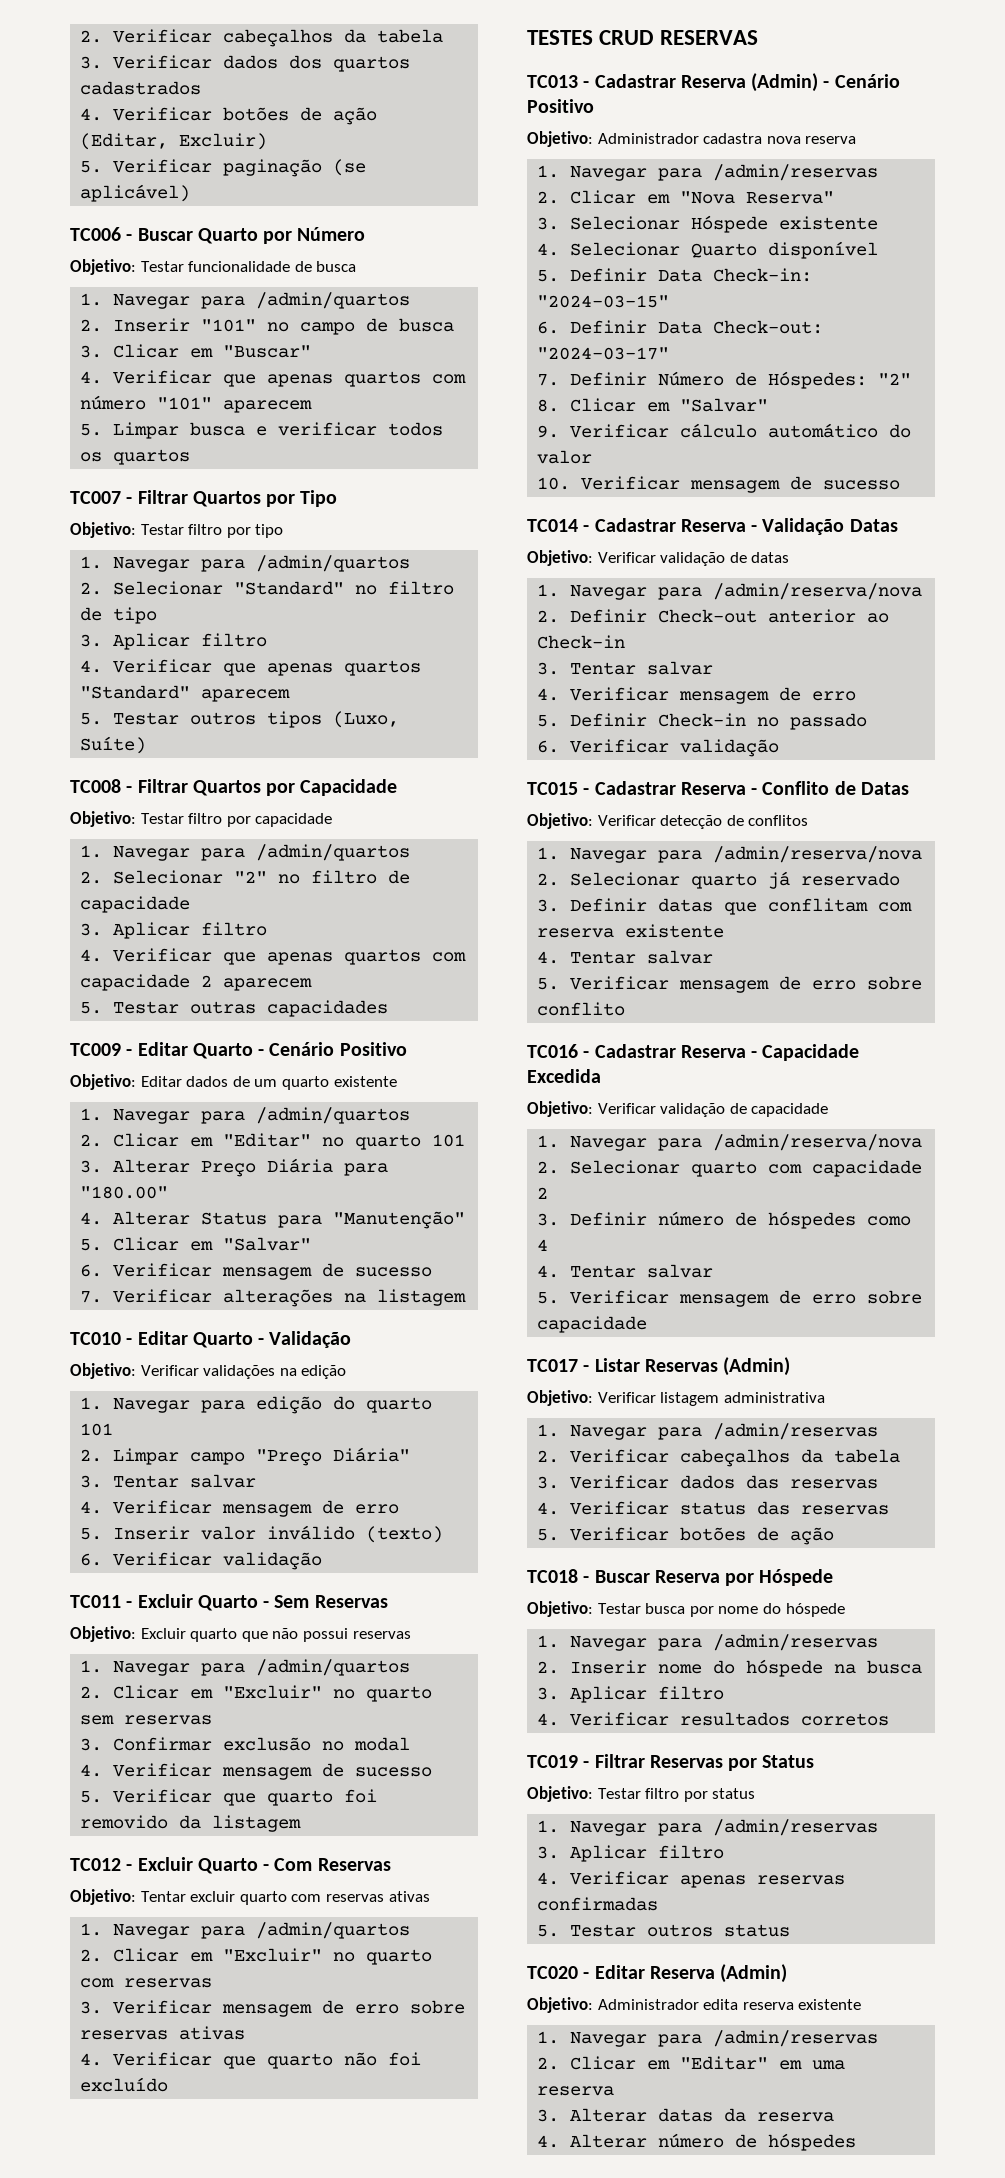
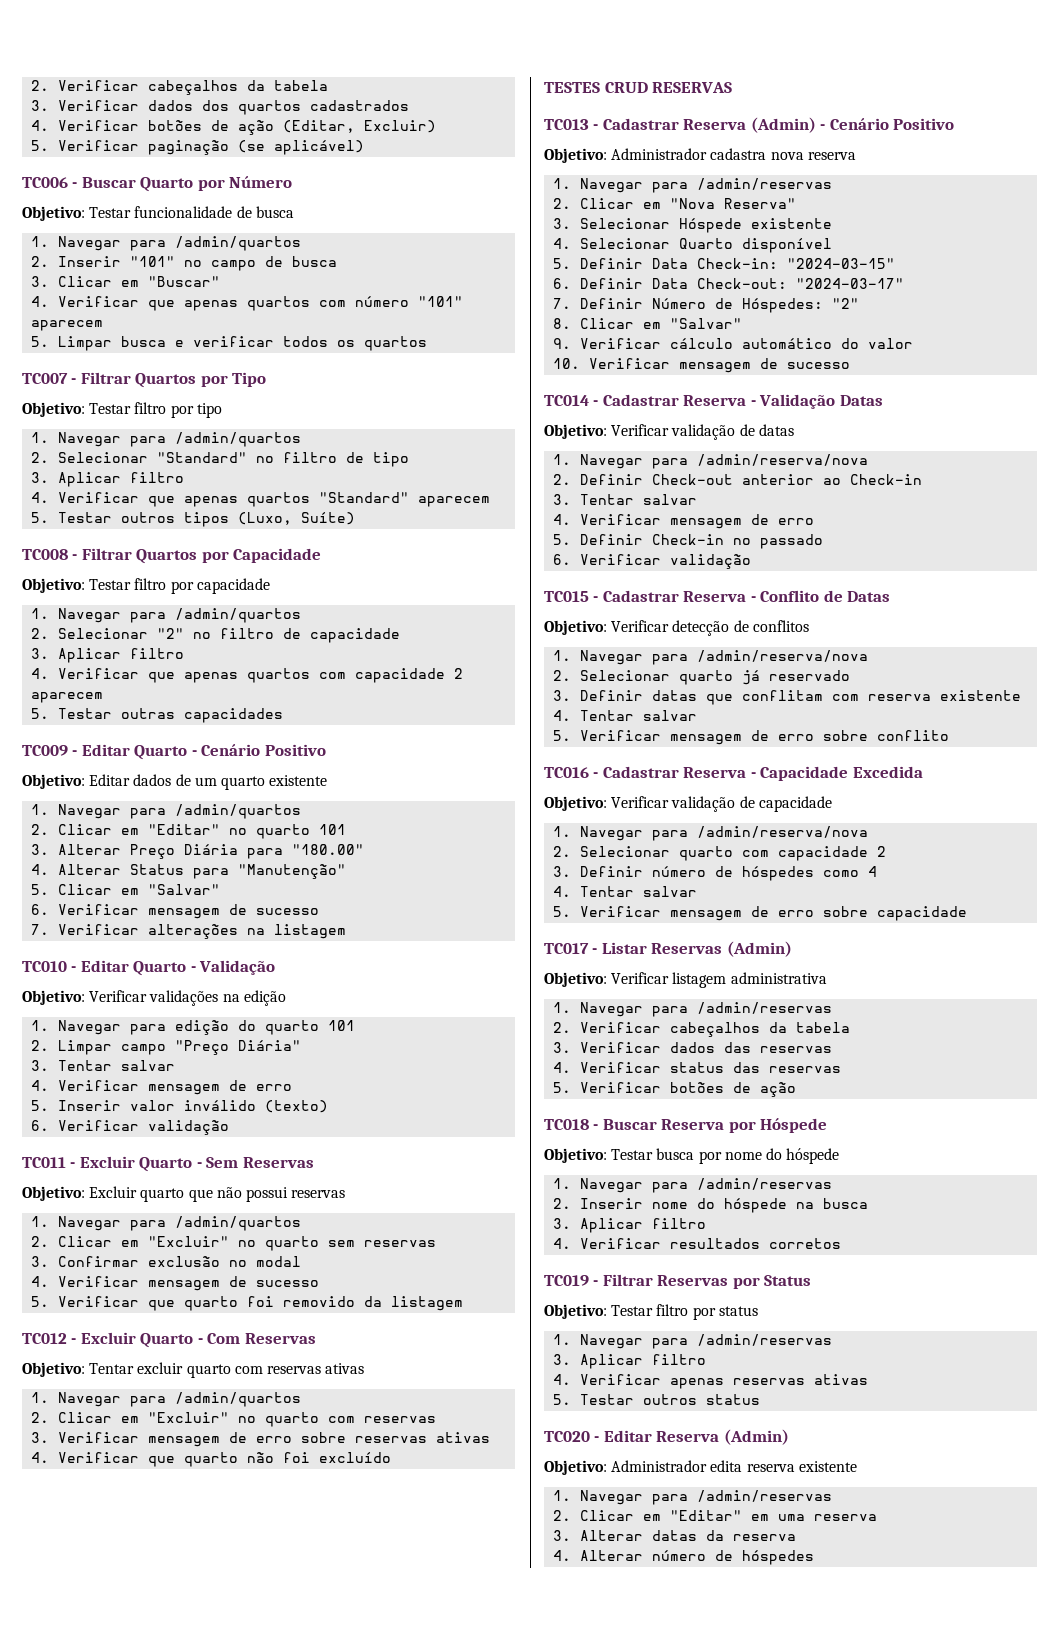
- 4. Verificar apenas reservas confirmadas
+ 4. Verificar apenas reservas ativas

